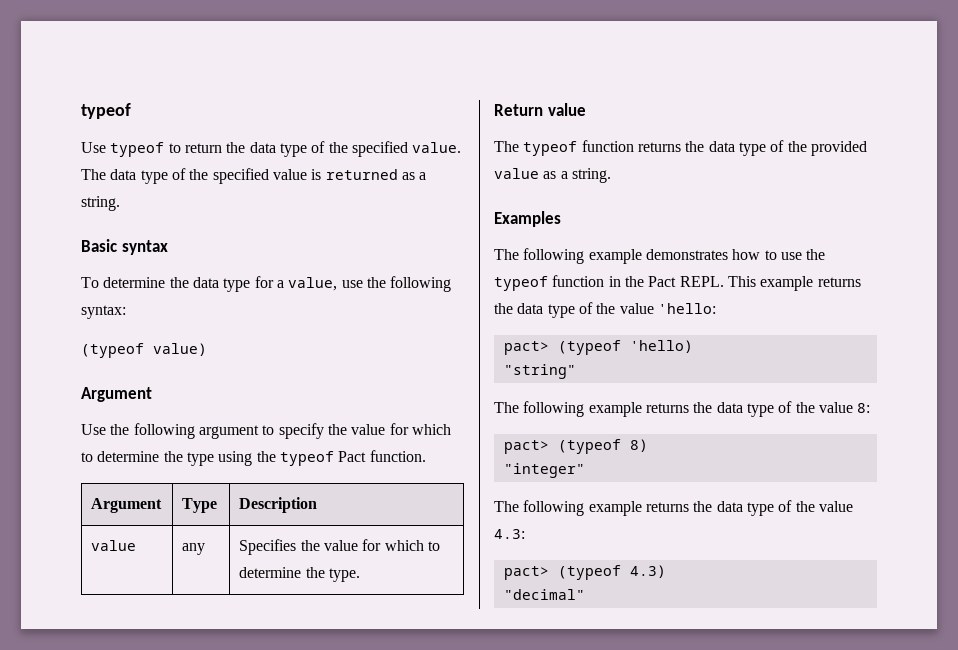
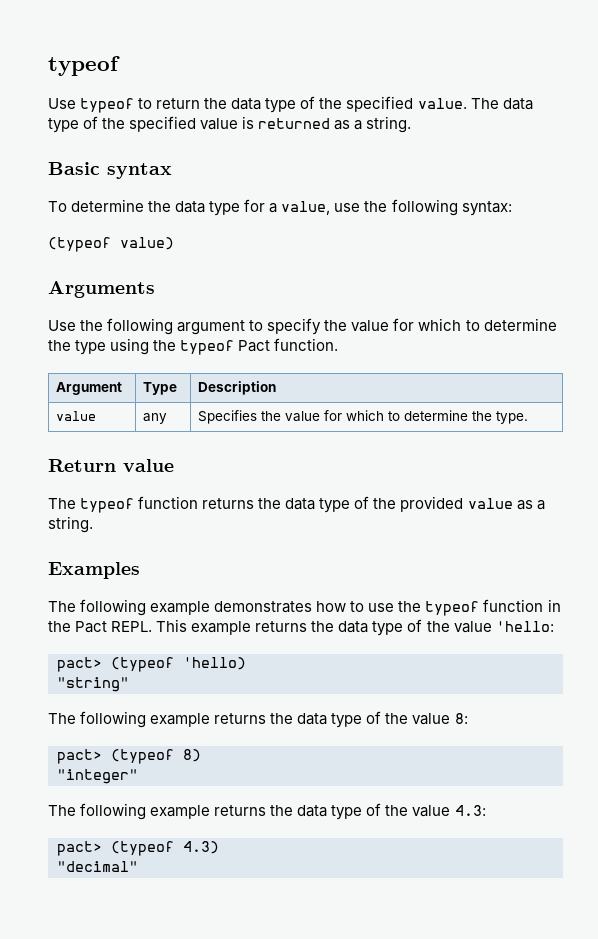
  (typeof value)
- Argument
+ Arguments

